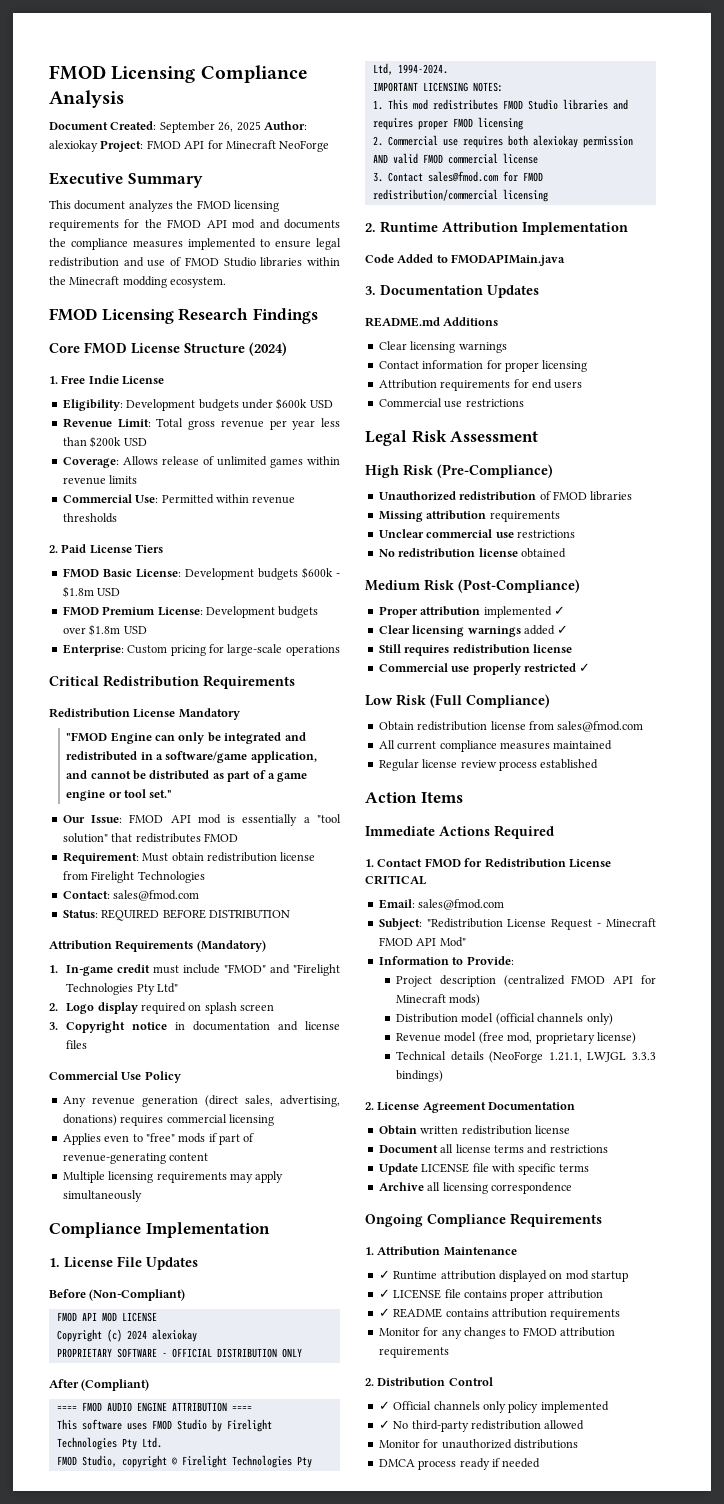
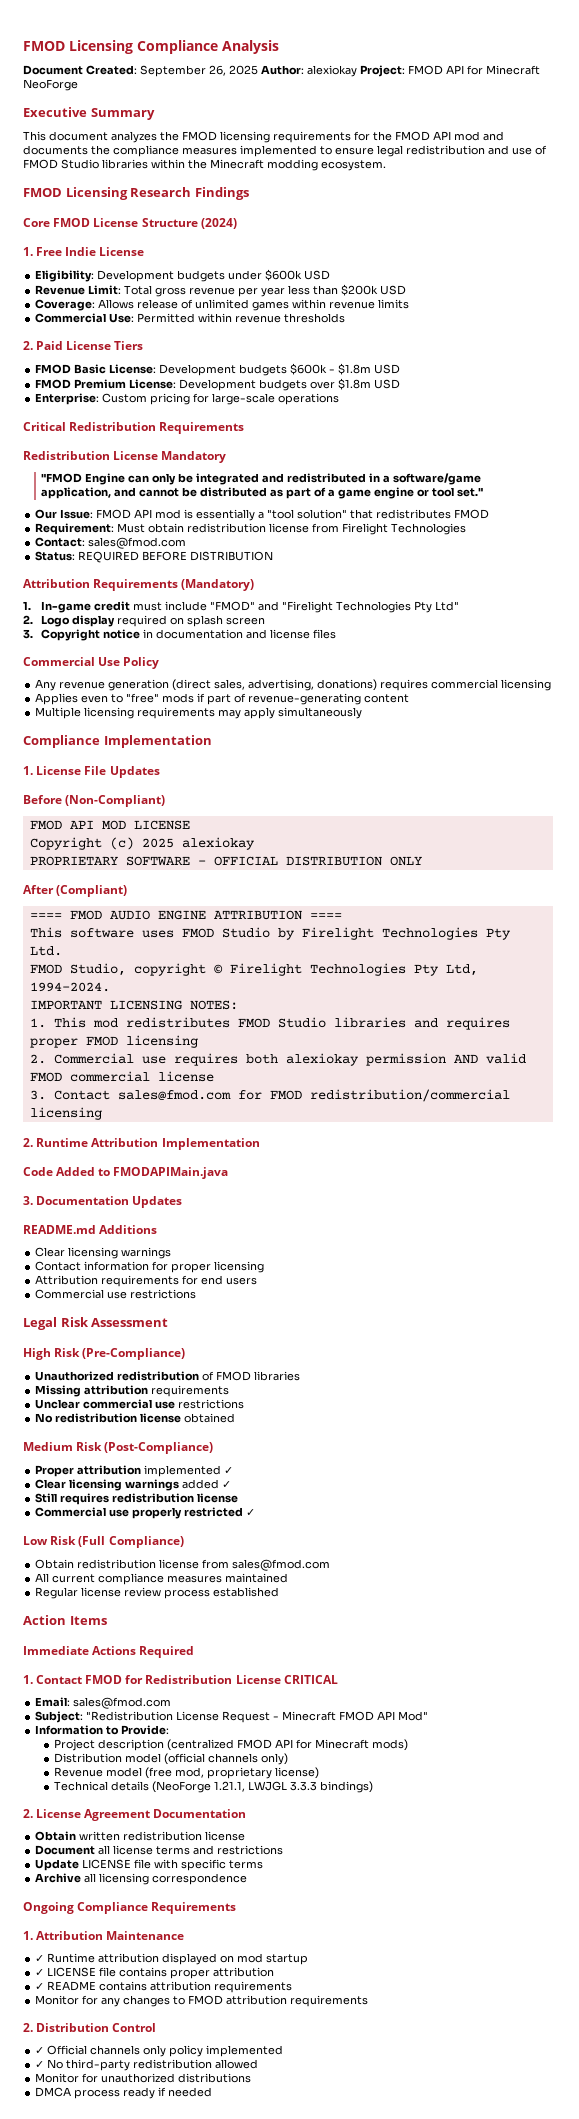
- Copyright (c) 2024 alexiokay
+ Copyright (c) 2025 alexiokay

